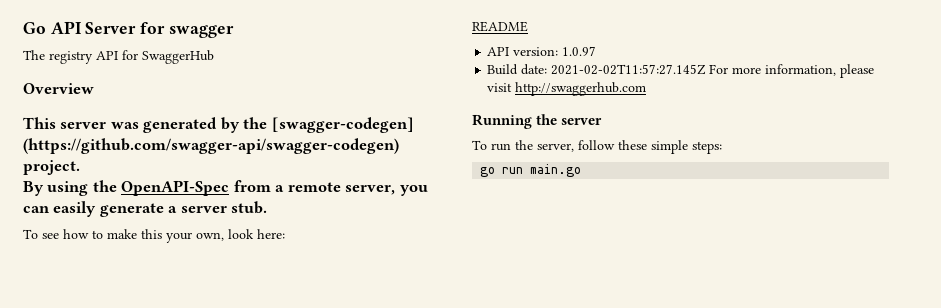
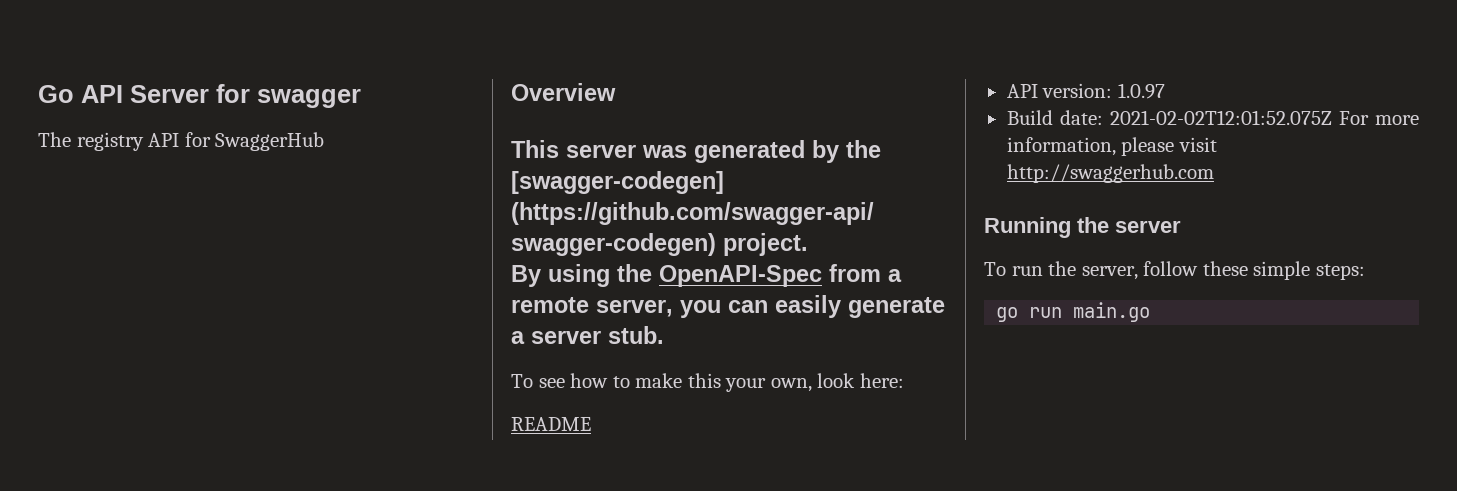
- Build date: 2021-02-02T11:57:27.145Z For more information, please visit http://swaggerhub.com
+ Build date: 2021-02-02T12:01:52.075Z For more information, please visit http://swaggerhub.com

